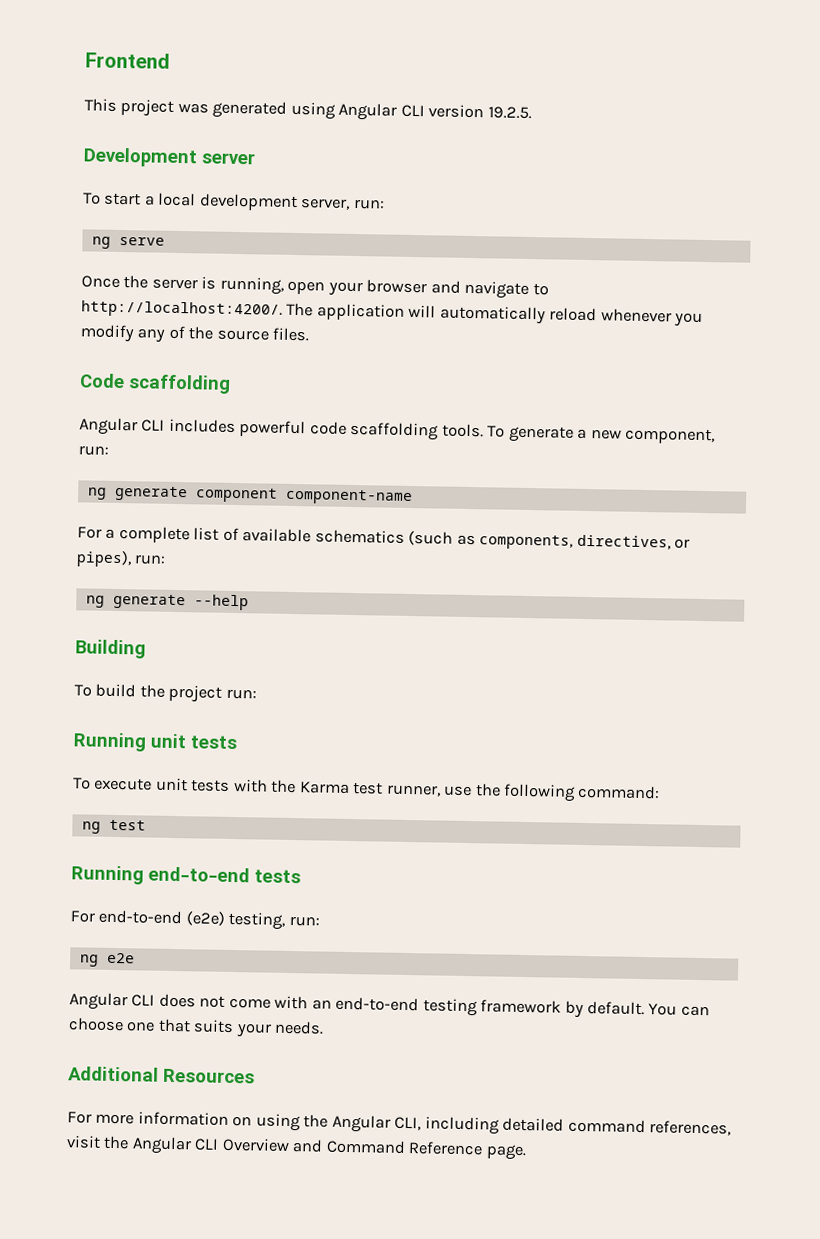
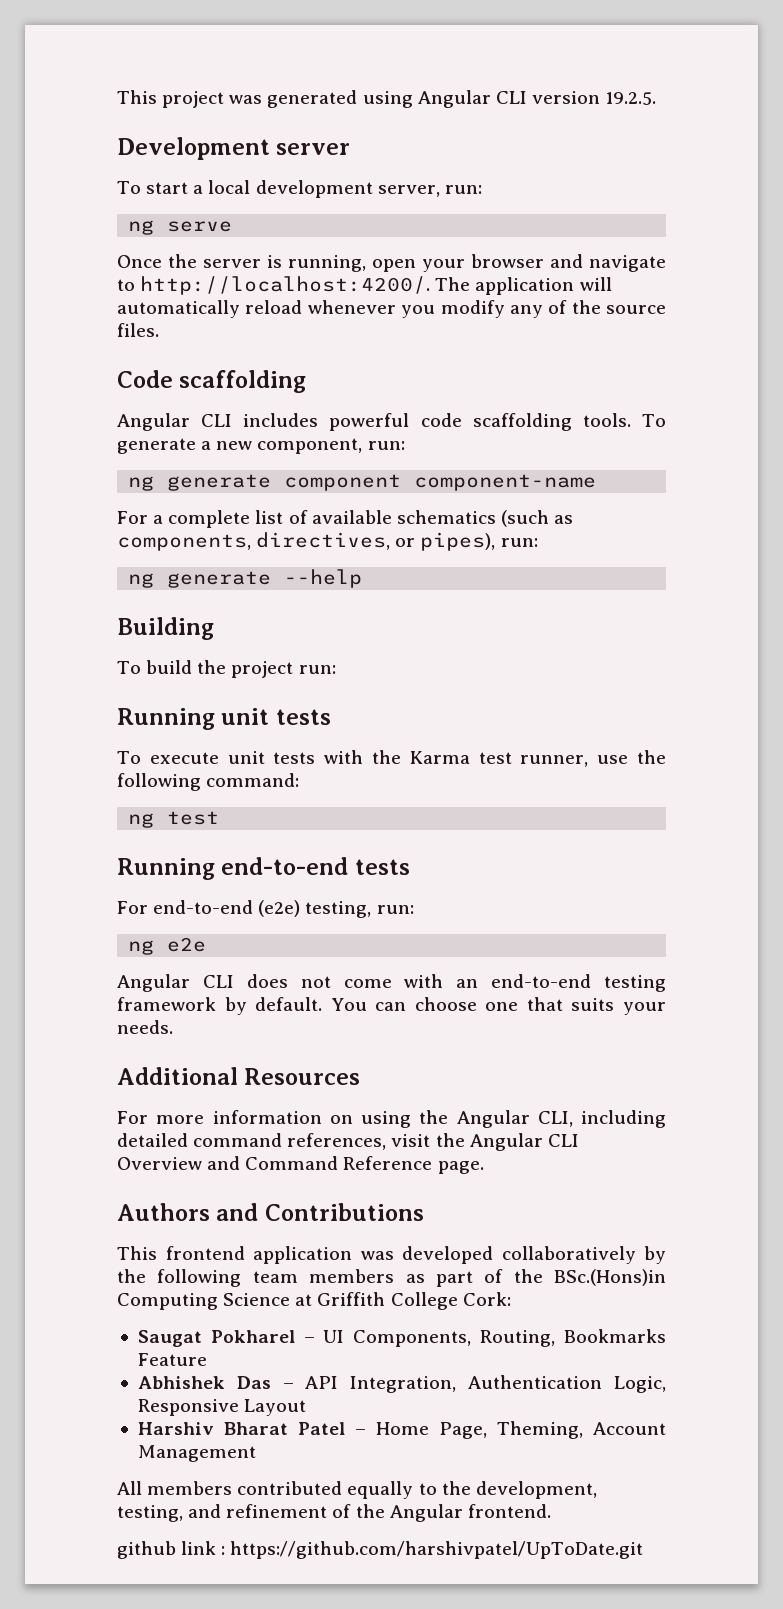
- Frontend
+ Authors and Contributions
+ This frontend application was developed collaboratively by the following team members as part of the BSc.(Hons)in Computing Science at Griffith College Cork:
+ Saugat Pokharel – UI Components, Routing, Bookmarks Feature
+ Abhishek Das – API Integration, Authentication Logic, Responsive Layout
+ Harshiv Bharat Patel – Home Page, Theming, Account Management
+ All members contributed equally to the development, testing, and refinement of the Angular frontend.
+ github link : https://github.com/harshivpatel/UpToDate.git

